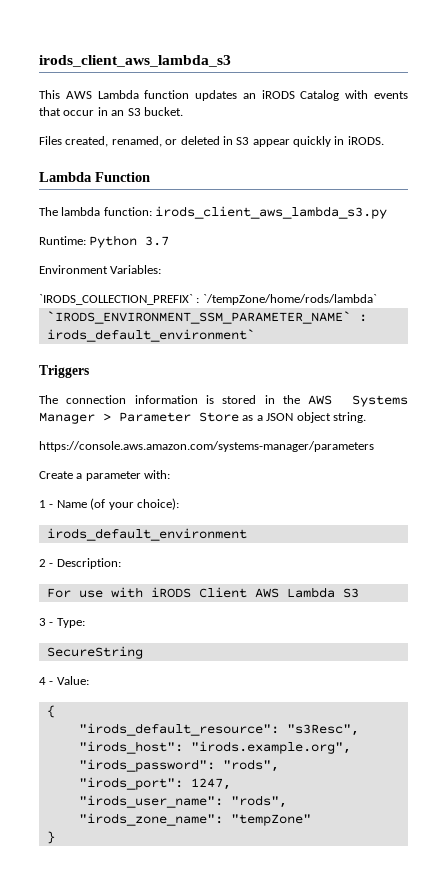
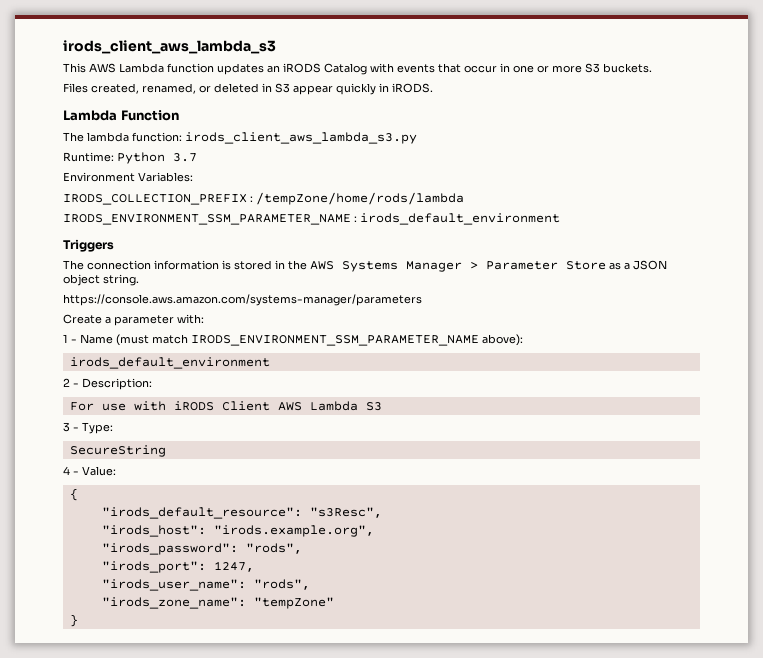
- This AWS Lambda function updates an iRODS Catalog with events that occur in an S3 bucket.
+ This AWS Lambda function updates an iRODS Catalog with events that occur in one or more S3 buckets.
- `IRODS_COLLECTION_PREFIX` : `/tempZone/home/rods/lambda`
- `IRODS_ENVIRONMENT_SSM_PARAMETER_NAME` : irods_default_environment`
+ IRODS_COLLECTION_PREFIX : /tempZone/home/rods/lambda
+ IRODS_ENVIRONMENT_SSM_PARAMETER_NAME : irods_default_environment
- 1 - Name (of your choice):
+ 1 - Name (must match IRODS_ENVIRONMENT_SSM_PARAMETER_NAME above):

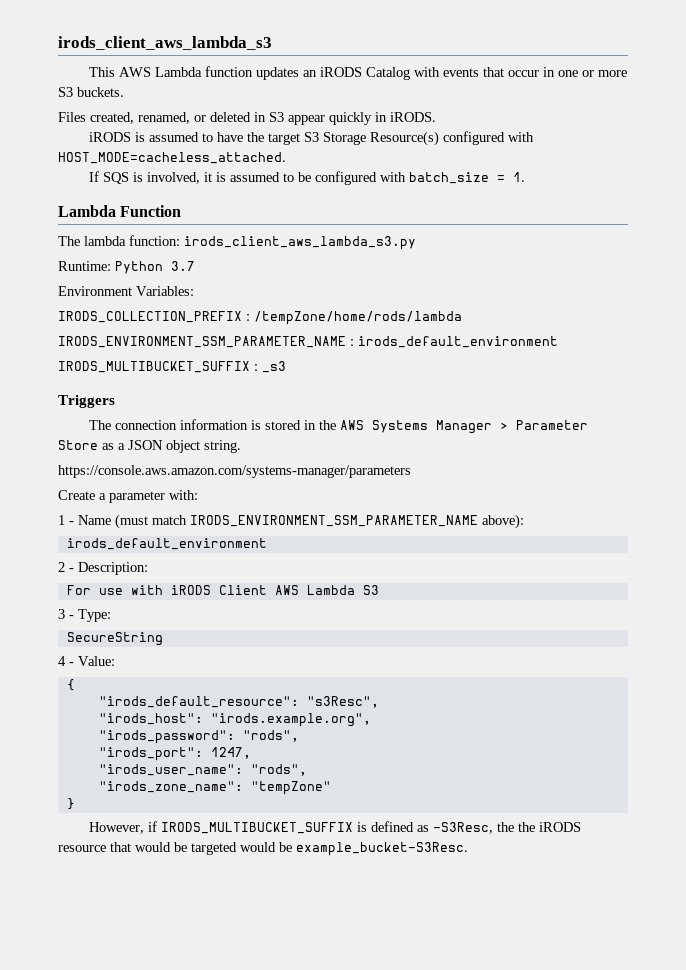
+ iRODS is assumed to have the target S3 Storage Resource(s) configured with HOST_MODE=cacheless_attached.
+ If SQS is involved, it is assumed to be configured with batch_size = 1.
+ IRODS_MULTIBUCKET_SUFFIX : _s3
+ However, if IRODS_MULTIBUCKET_SUFFIX is defined as -S3Resc, the the iRODS resource that would be targeted would be example_bucket-S3Resc.

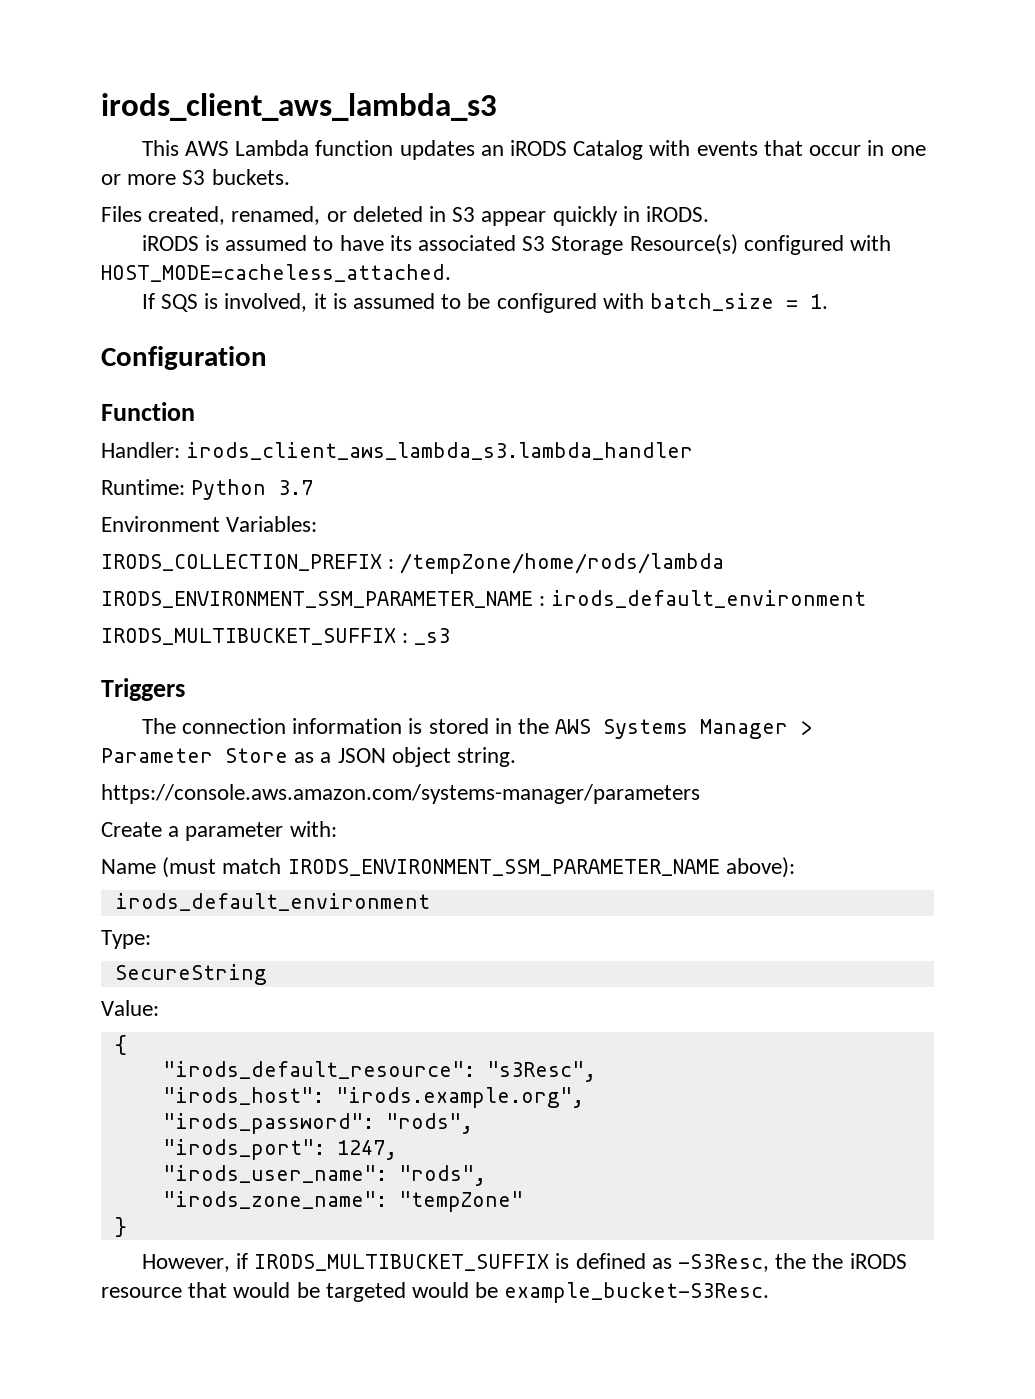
- iRODS is assumed to have the target S3 Storage Resource(s) configured with HOST_MODE=cacheless_attached.
+ iRODS is assumed to have its associated S3 Storage Resource(s) configured with HOST_MODE=cacheless_attached.
- Lambda Function
+ Configuration
+ Function
- The lambda function: irods_client_aws_lambda_s3.py
+ Handler: irods_client_aws_lambda_s3.lambda_handler
- 1 - Name (must match IRODS_ENVIRONMENT_SSM_PARAMETER_NAME above):
+ Name (must match IRODS_ENVIRONMENT_SSM_PARAMETER_NAME above):
- 2 - Description:
- For use with iRODS Client AWS Lambda S3
- 3 - Type:
+ Type:
- 4 - Value:
+ Value:

